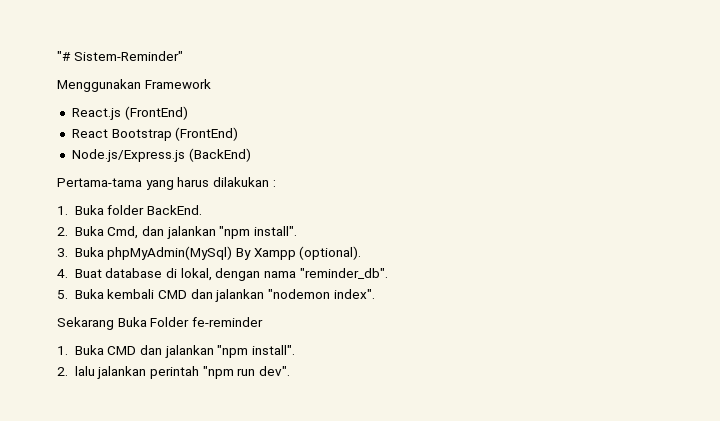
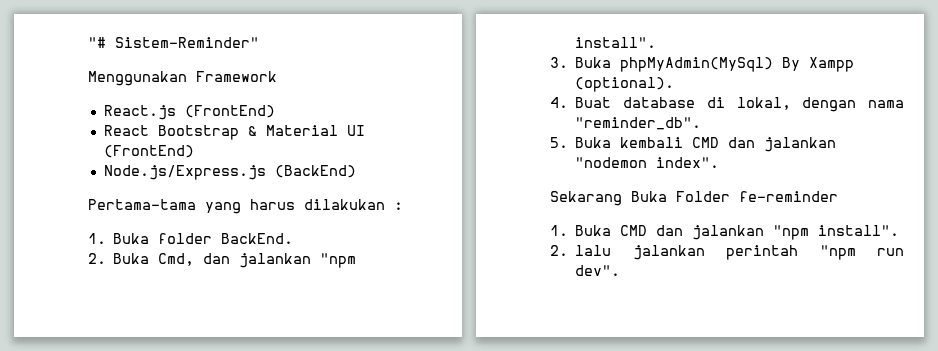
- React Bootstrap (FrontEnd)
+ React Bootstrap & Material UI (FrontEnd)

